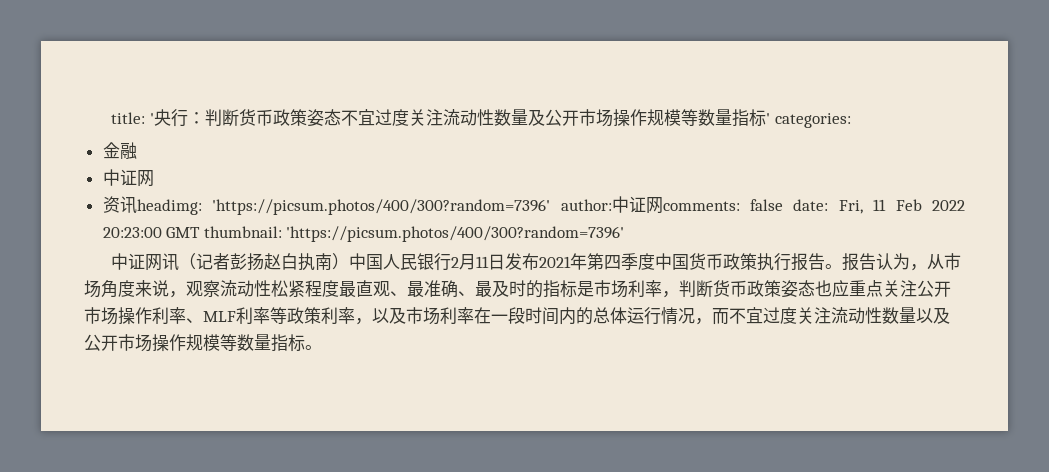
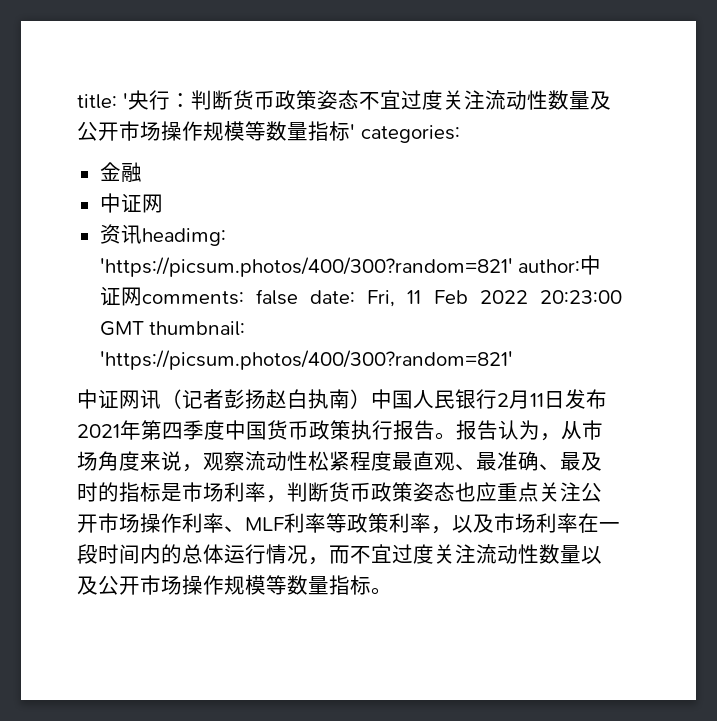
- 资讯headimg: 'https://picsum.photos/400/300?random=7396' author:中证网comments: false date: Fri, 11 Feb 2022 20:23:00 GMT thumbnail: 'https://picsum.photos/400/300?random=7396'
+ 资讯headimg: 'https://picsum.photos/400/300?random=821' author:中证网comments: false date: Fri, 11 Feb 2022 20:23:00 GMT thumbnail: 'https://picsum.photos/400/300?random=821'

